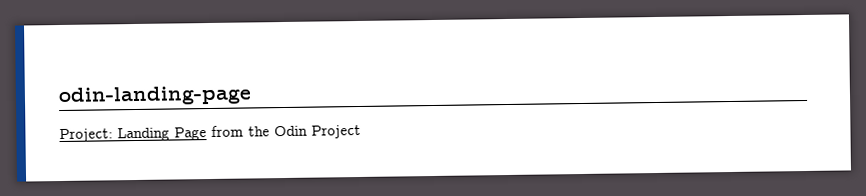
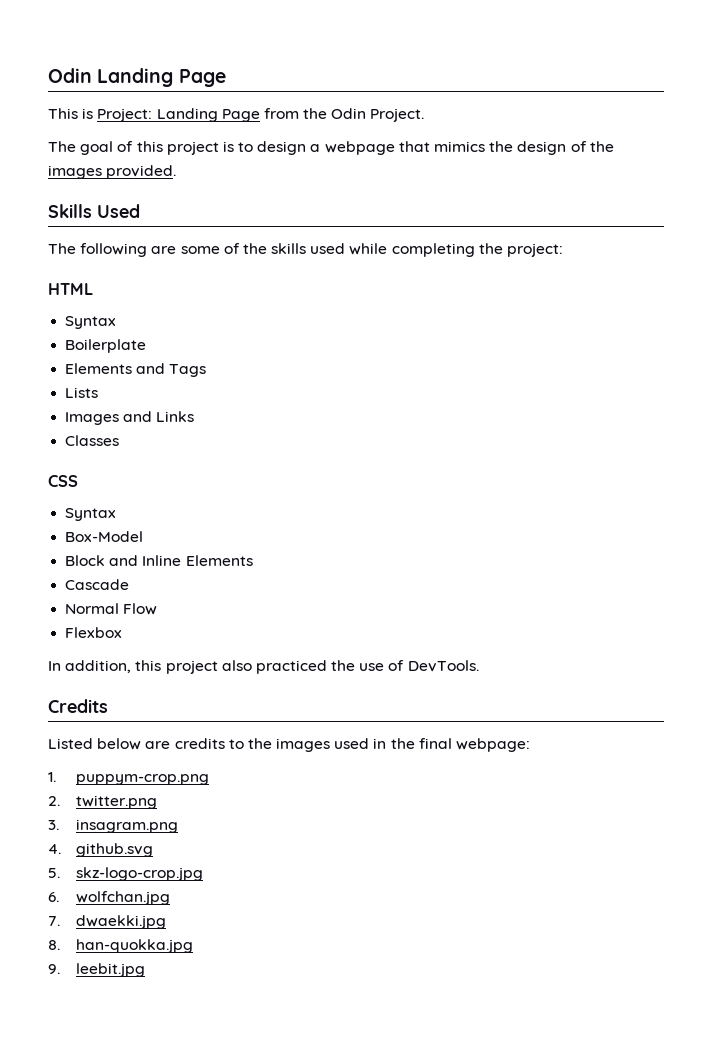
- odin-landing-page
- Project: Landing Page from the Odin Project
+ Odin Landing Page
+ This is Project: Landing Page from the Odin Project.
+ The goal of this project is to design a webpage that mimics the design of the images provided.
+ Skills Used
+ The following are some of the skills used while completing the project:
+ HTML
+ Syntax
+ Boilerplate
+ Elements and Tags
+ Lists
+ Images and Links
+ Classes
+ CSS
+ Syntax
+ Box-Model
+ Block and Inline Elements
+ Cascade
+ Normal Flow
+ Flexbox
+ In addition, this project also practiced the use of DevTools.
+ Credits
+ Listed below are credits to the images used in the final webpage:
+ 1. puppym-crop.png
+ 2. twitter.png
+ 3. insagram.png
+ 4. github.svg
+ 5. skz-logo-crop.jpg
+ 6. wolfchan.jpg
+ 7. dwaekki.jpg
+ 8. han-quokka.jpg
+ 9. leebit.jpg

